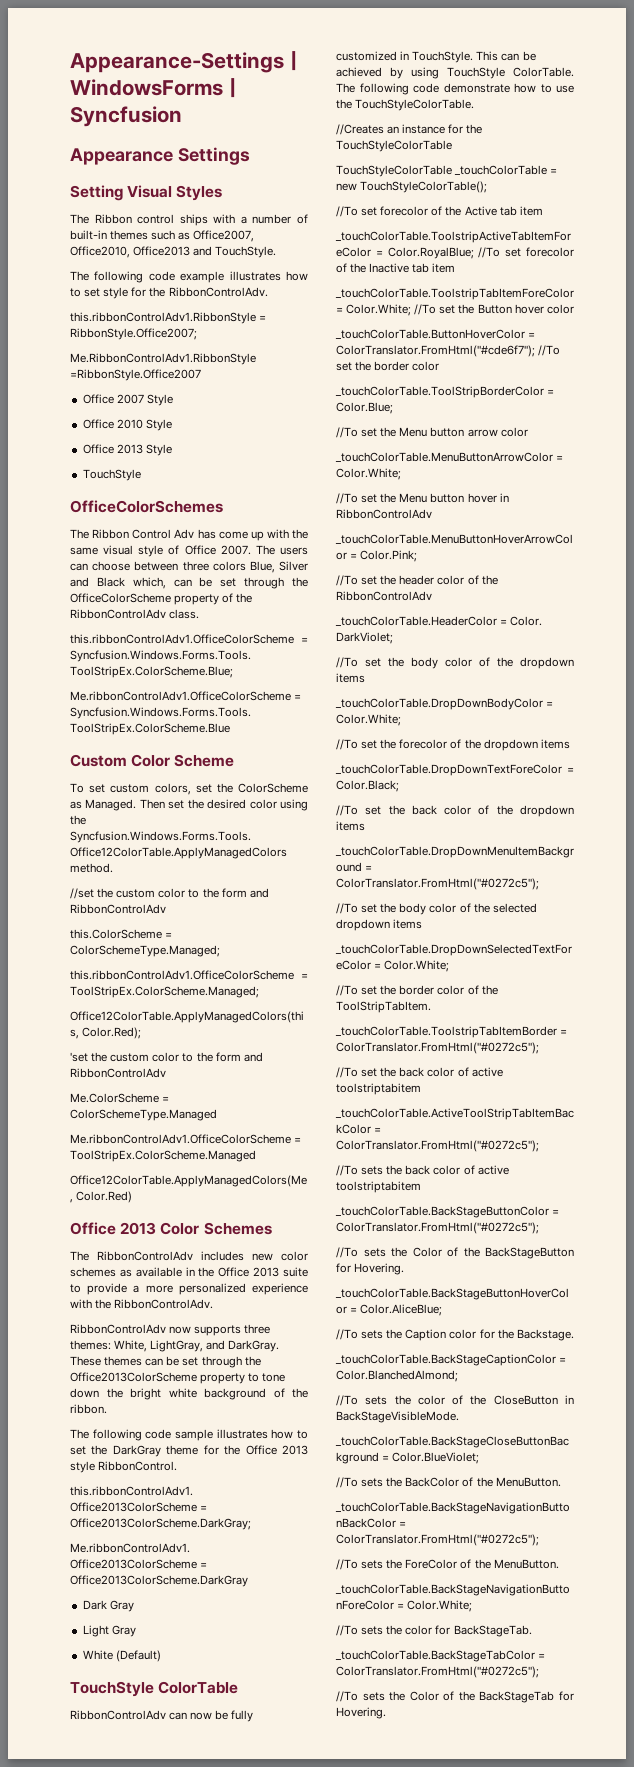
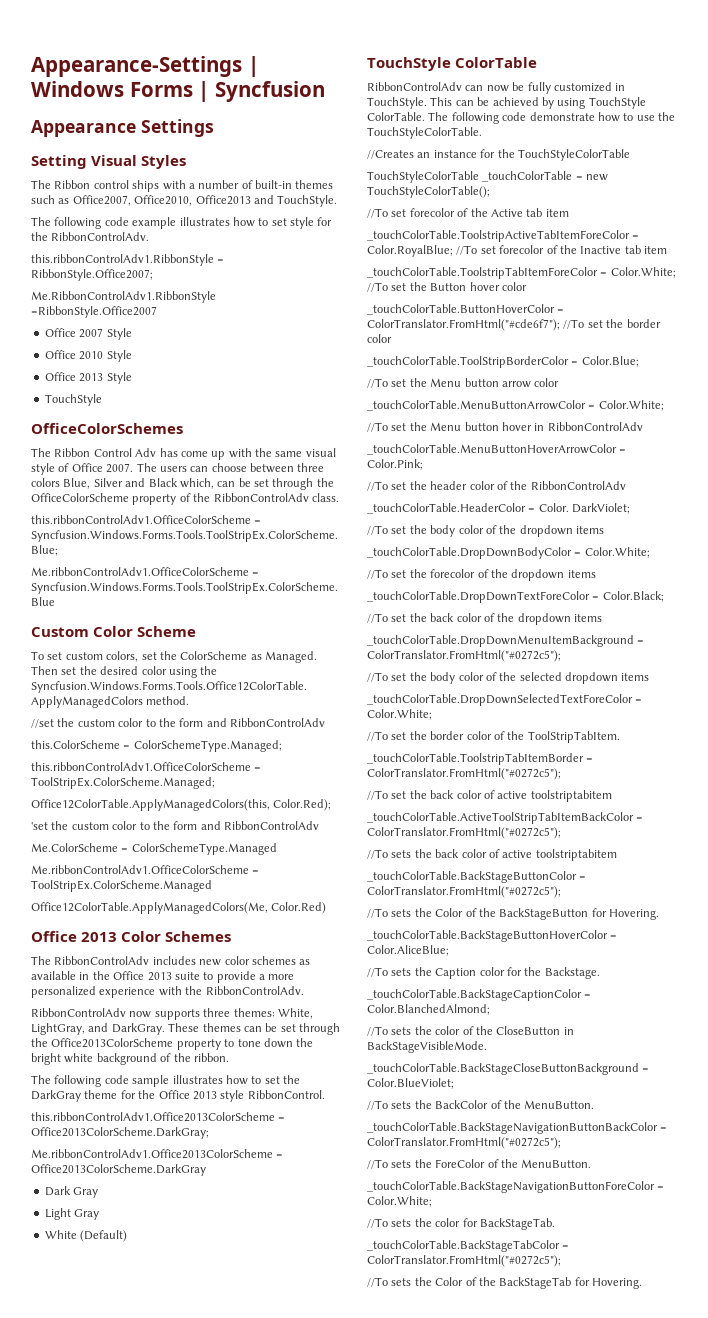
- Appearance-Settings | WindowsForms | Syncfusion
+ Appearance-Settings | Windows Forms | Syncfusion

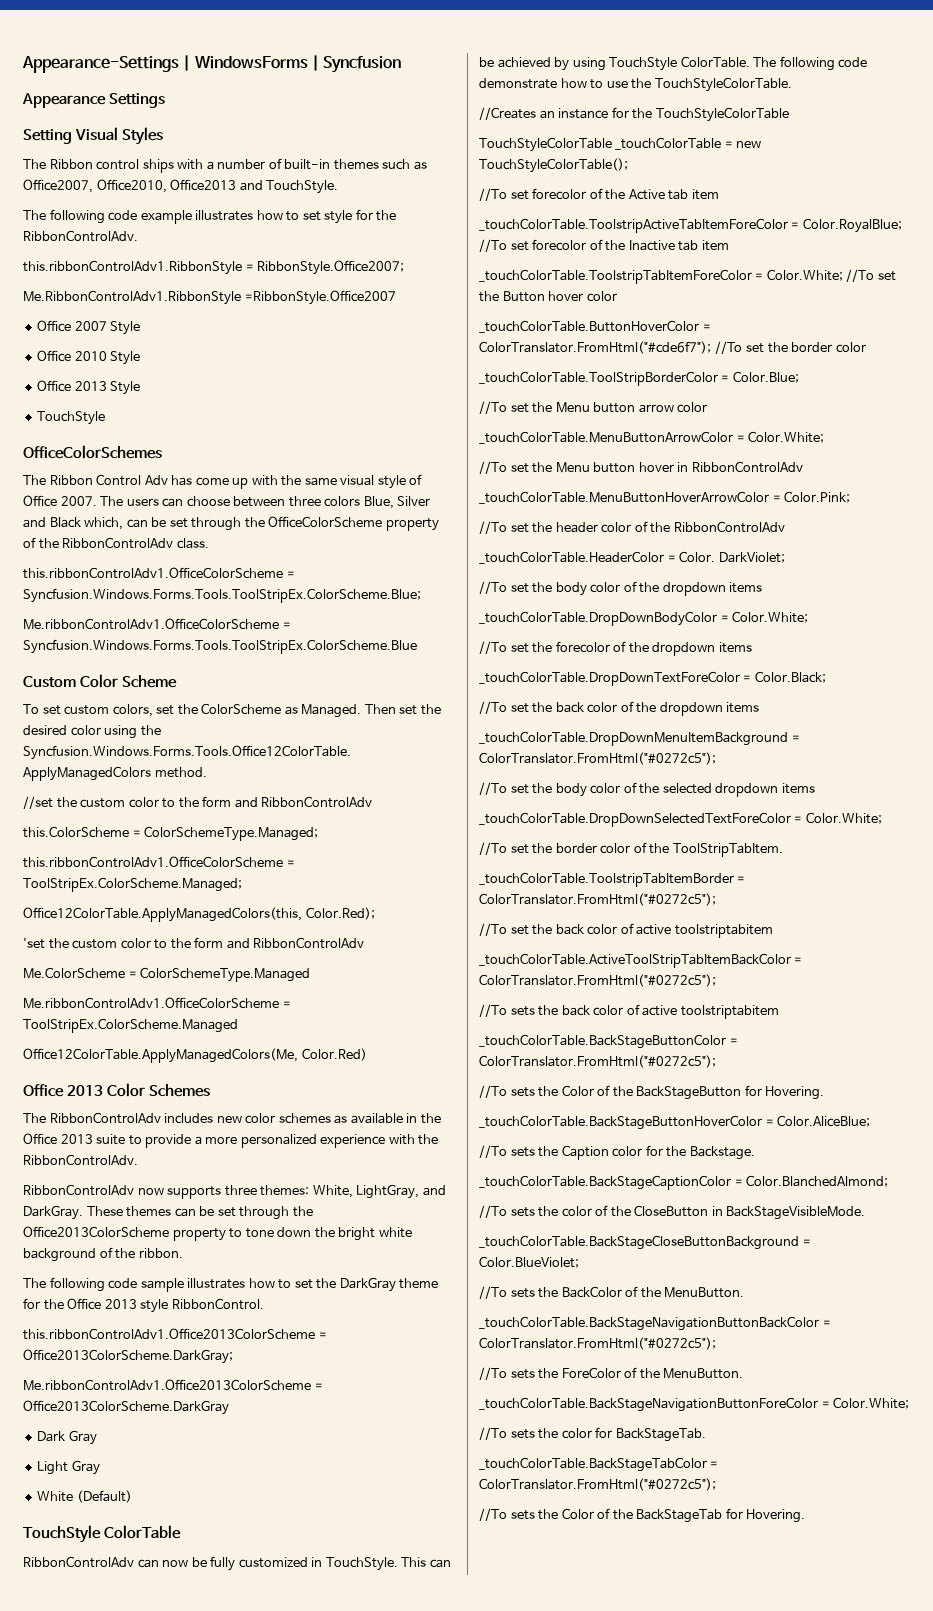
- Appearance-Settings | Windows Forms | Syncfusion
+ Appearance-Settings | WindowsForms | Syncfusion

